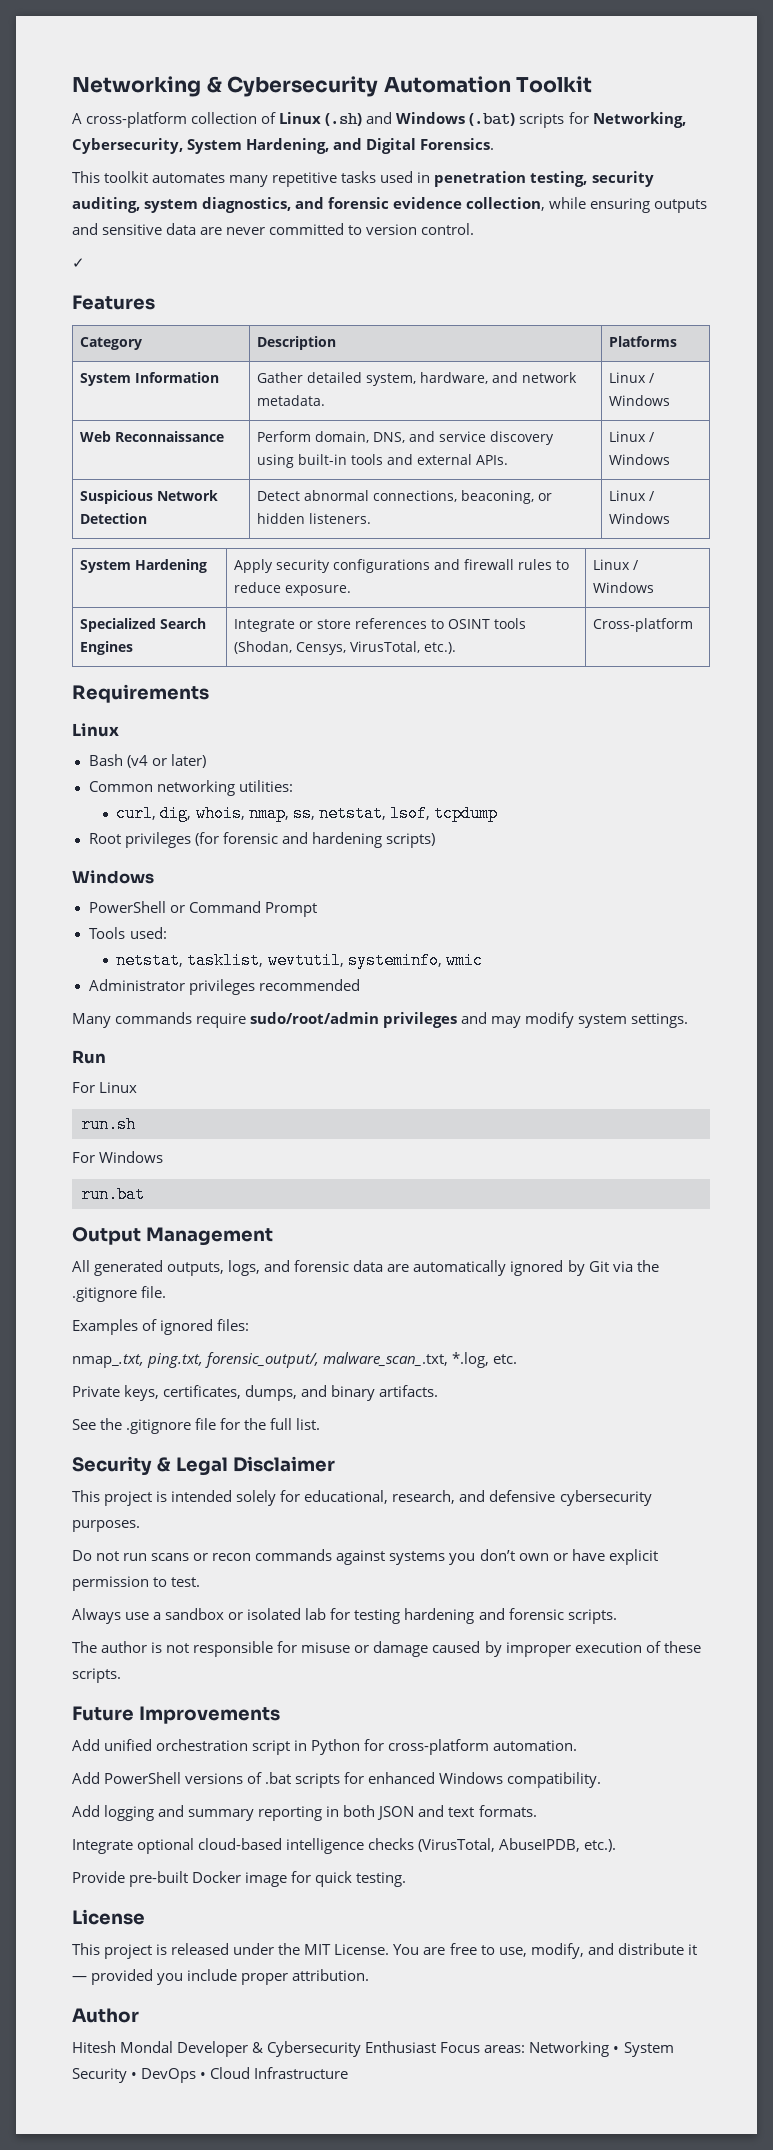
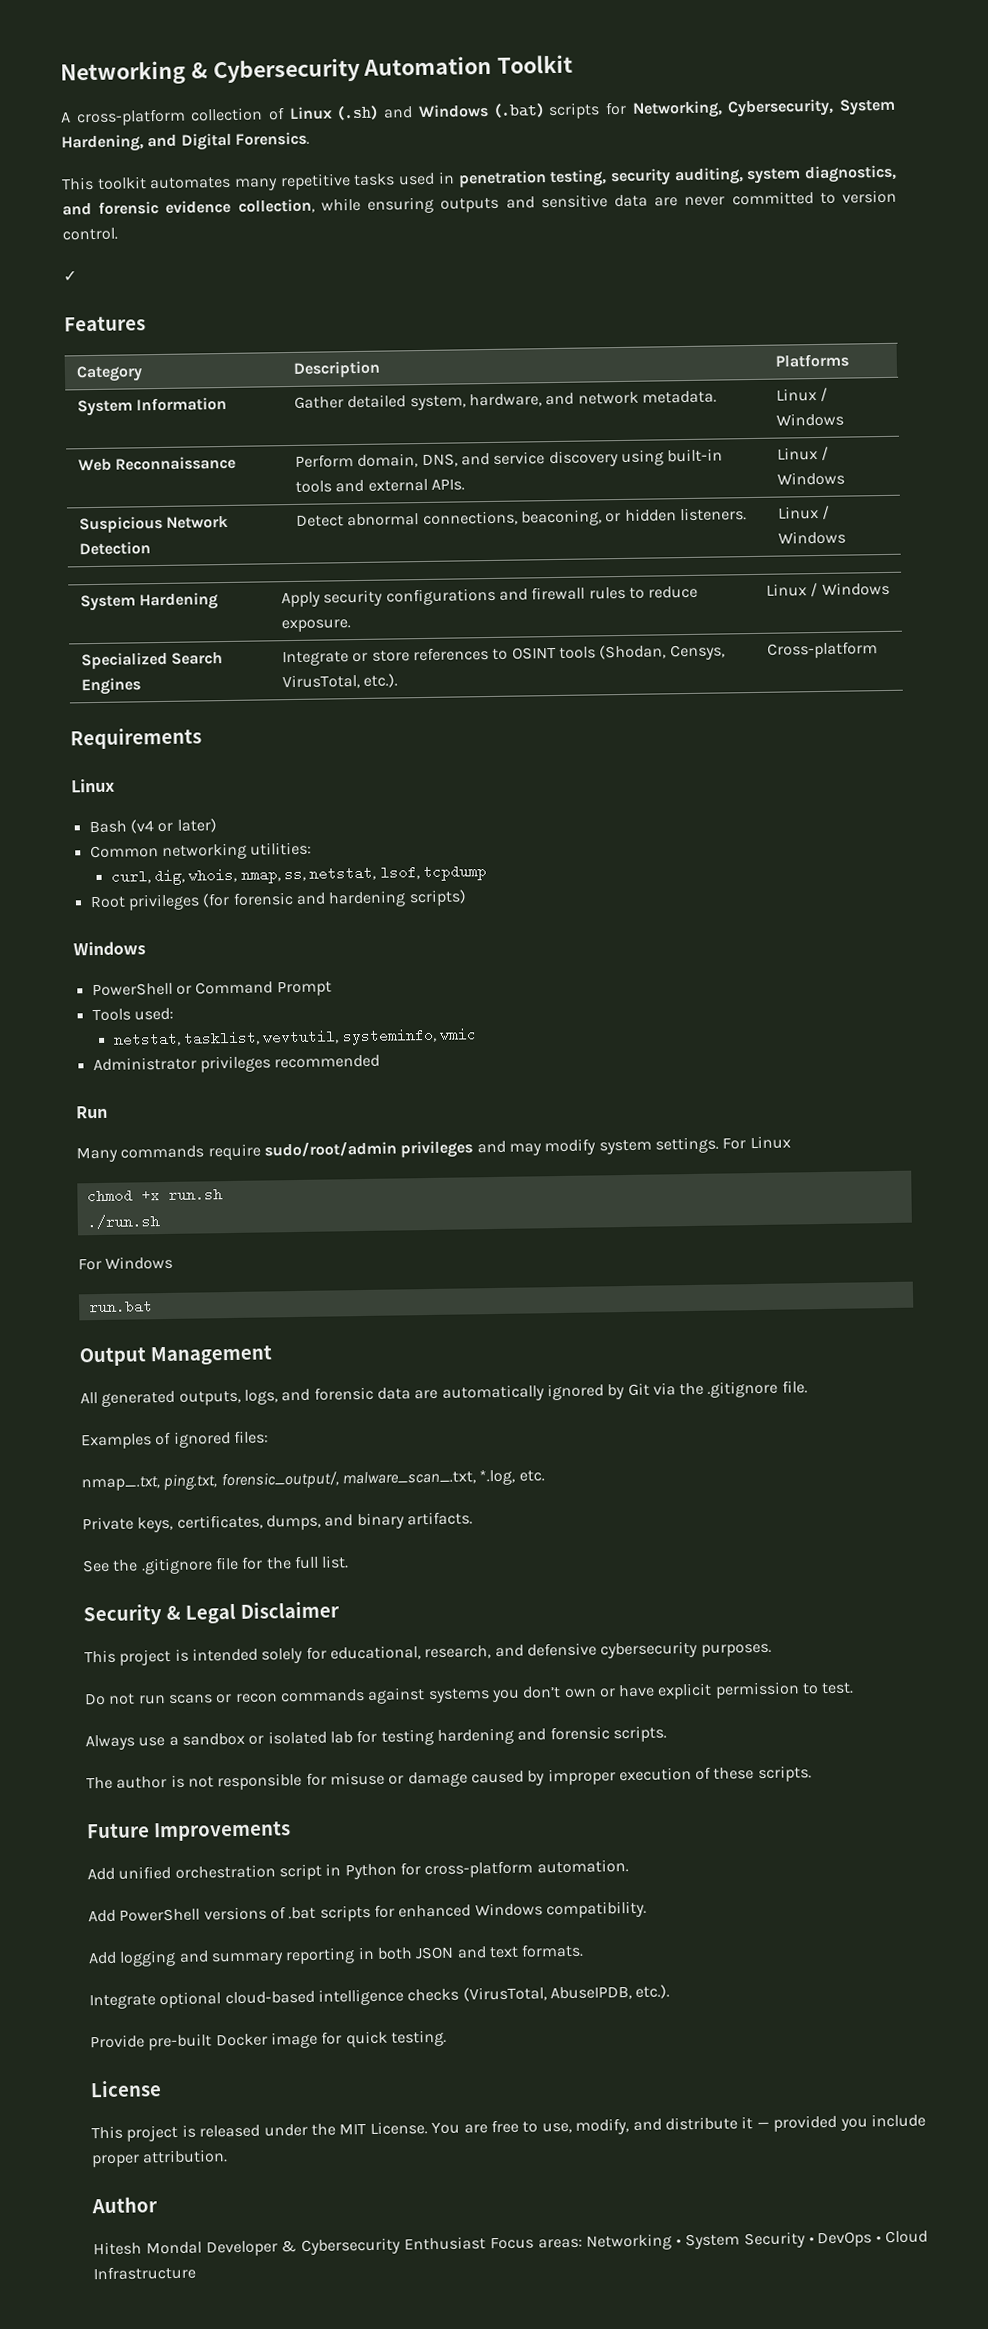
+ Run
- Many commands require sudo/root/admin privileges and may modify system settings.
- Run
- For Linux
+ Many commands require sudo/root/admin privileges and may modify system settings. For Linux
- run.sh
+ chmod +x run.sh
+ ./run.sh

